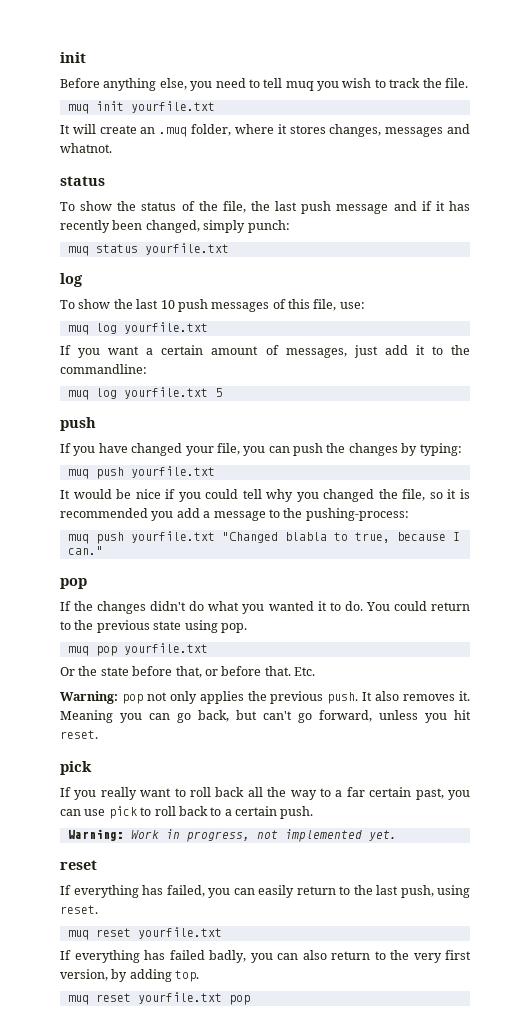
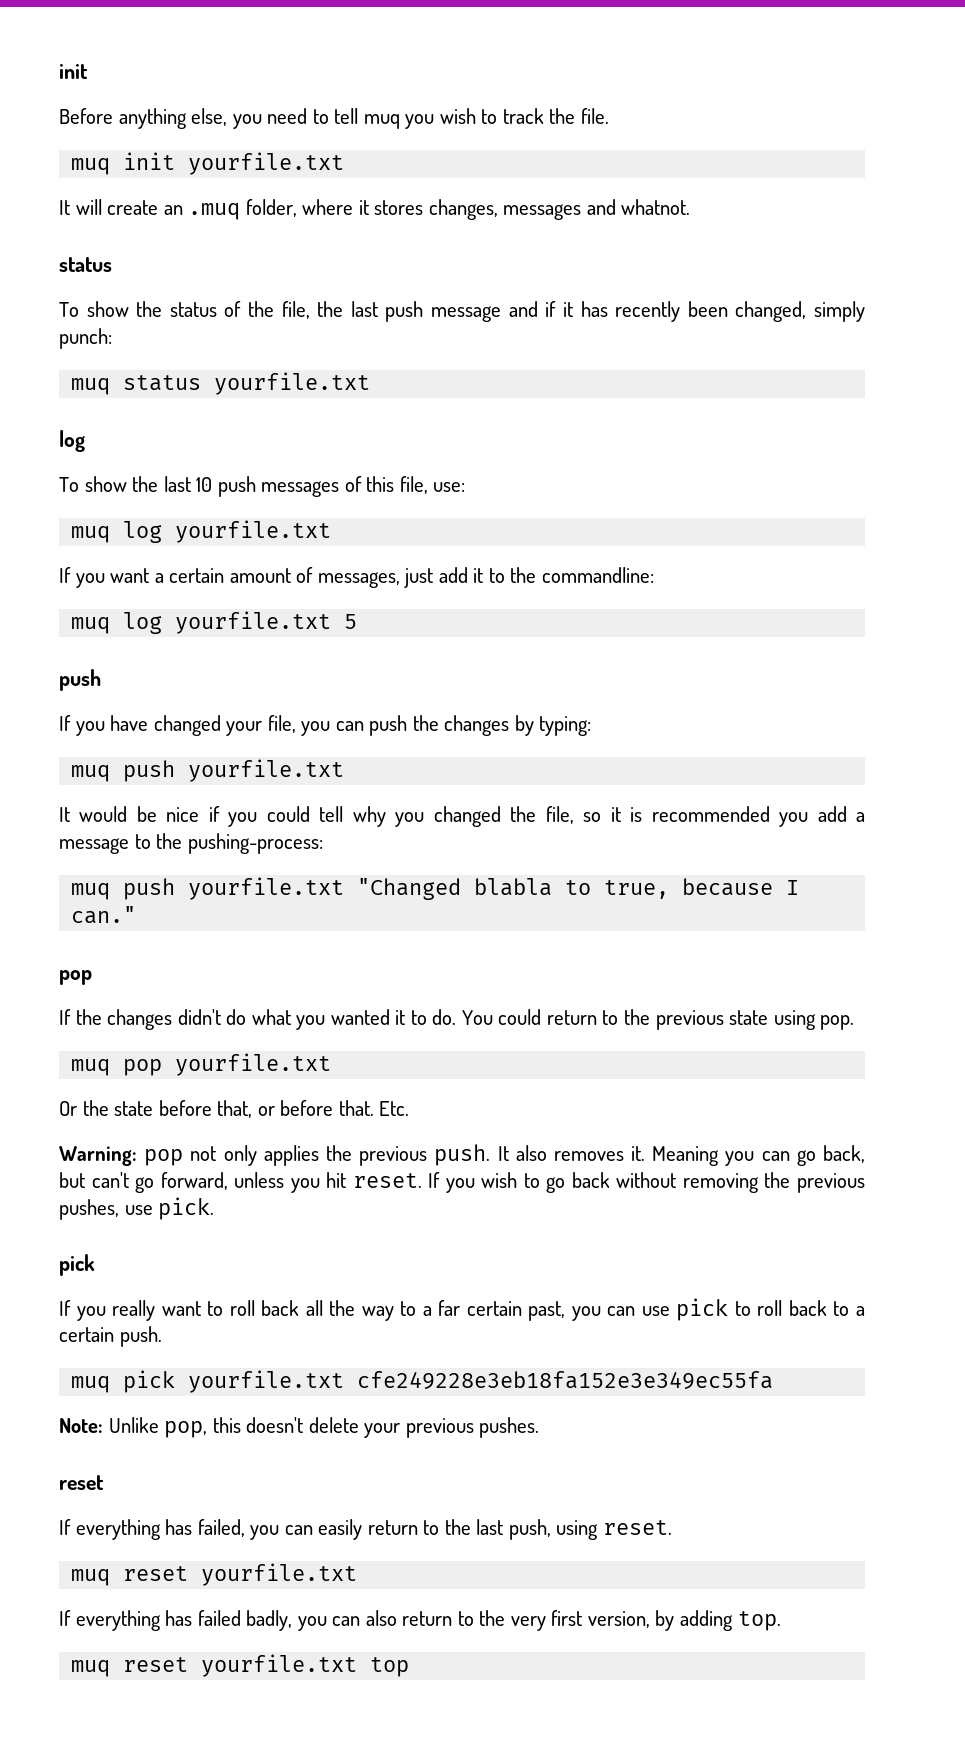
+ If you wish to go back without removing the previous pushes, use pick.
- Warning: Work in progress, not implemented yet.
+ muq pick yourfile.txt cfe249228e3eb18fa152e3e349ec55fa
+ Note: Unlike pop, this doesn't delete your previous pushes.
- muq reset yourfile.txt pop
+ muq reset yourfile.txt top

